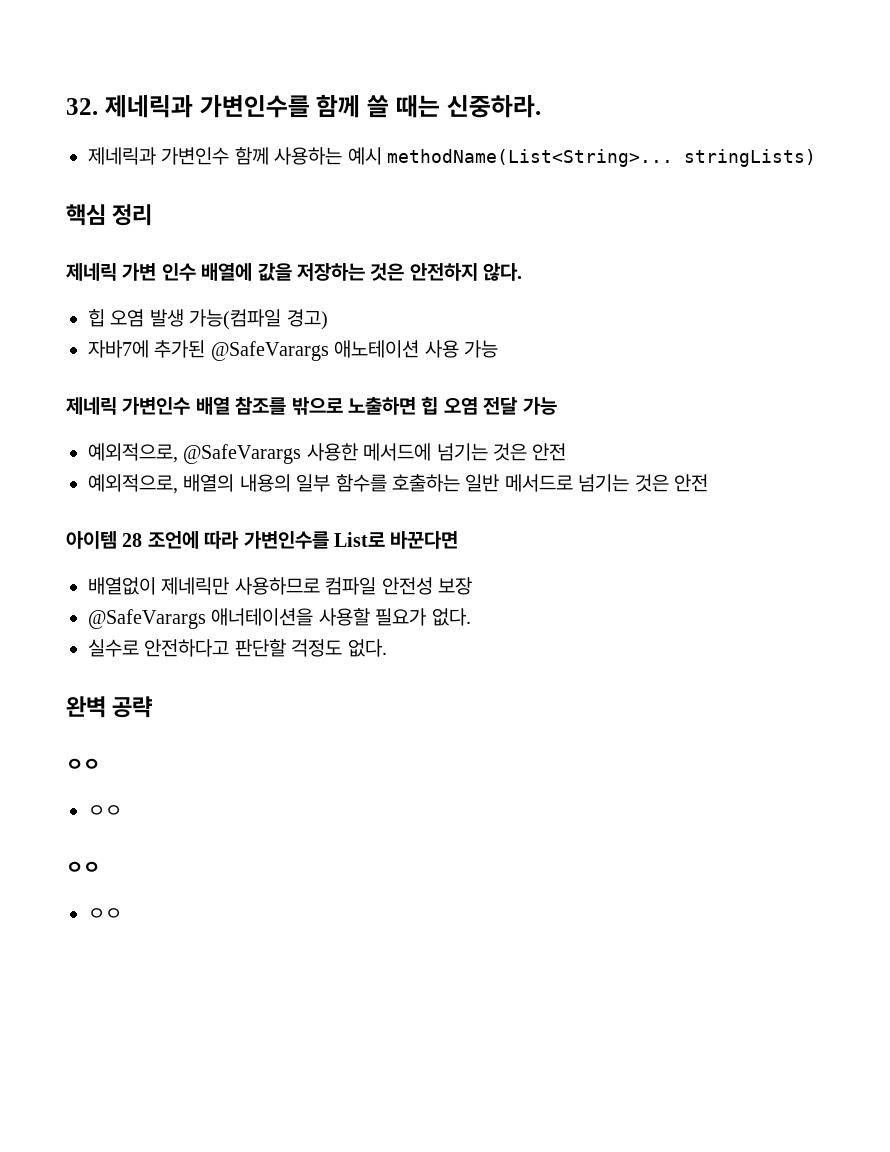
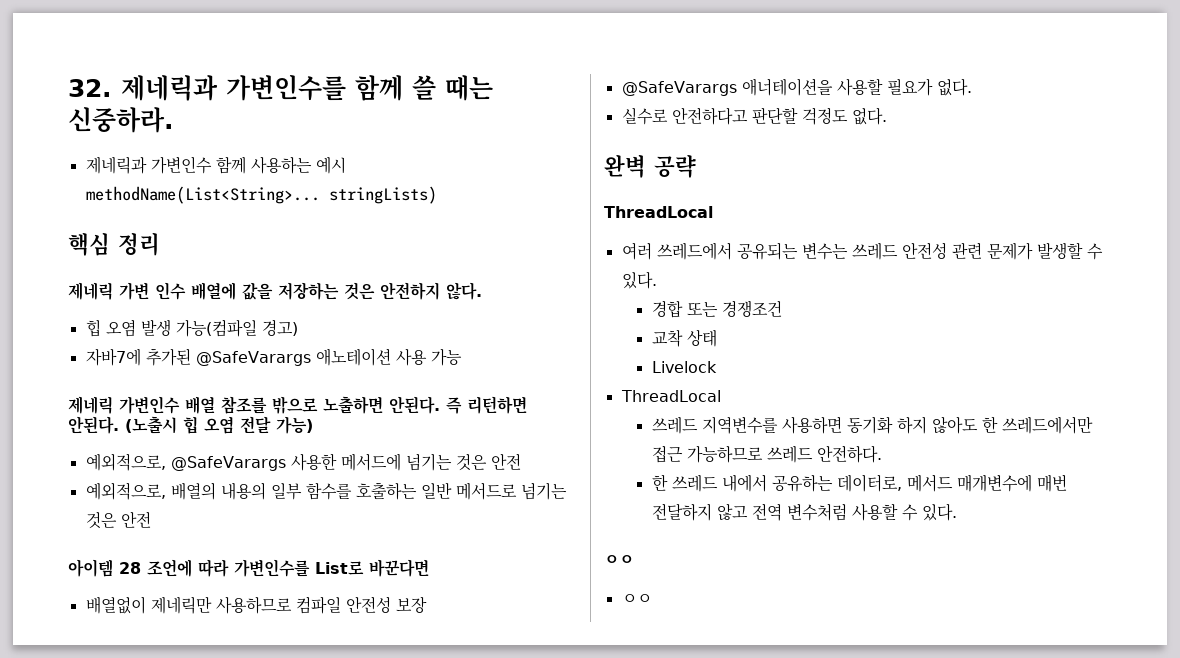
- 제네릭 가변인수 배열 참조를 밖으로 노출하면 힙 오염 전달 가능
+ 제네릭 가변인수 배열 참조를 밖으로 노출하면 안된다. 즉 리턴하면 안된다. (노출시 힙 오염 전달 가능)
  완벽 공략
- ㅇㅇ
- ㅇㅇ
+ ThreadLocal
+ 여러 쓰레드에서 공유되는 변수는 쓰레드 안전성 관련 문제가 발생할 수 있다.
+ 경합 또는 경쟁조건
+ 교착 상태
+ Livelock
+ ThreadLocal
+ 쓰레드 지역변수를 사용하면 동기화 하지 않아도 한 쓰레드에서만 접근 가능하므로 쓰레드 안전하다.
+ 한 쓰레드 내에서 공유하는 데이터로, 메서드 매개변수에 매번 전달하지 않고 전역 변수처럼 사용할 수 있다.

